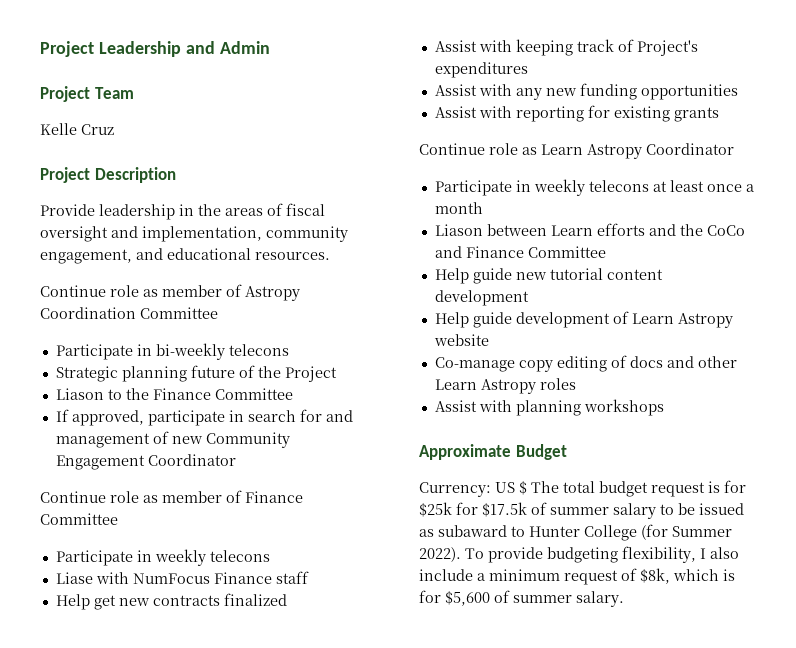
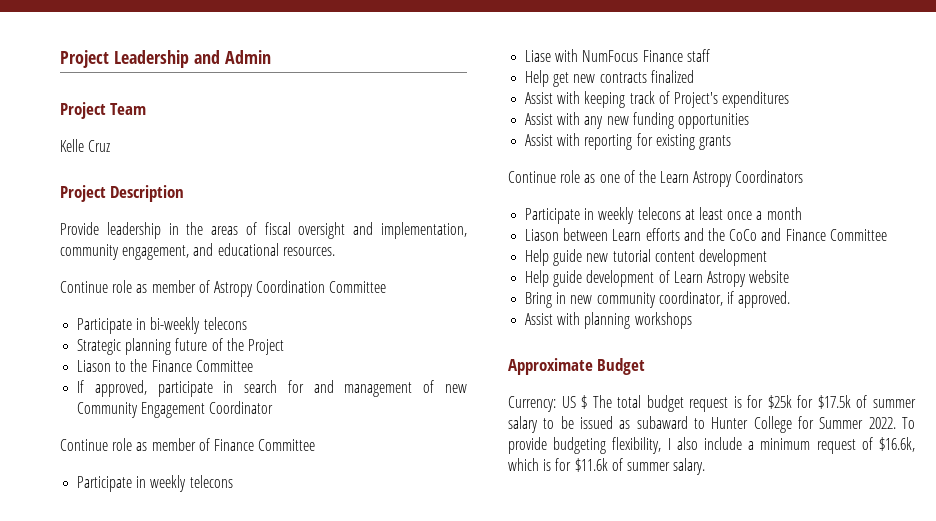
- Continue role as Learn Astropy Coordinator
+ Continue role as one of the Learn Astropy Coordinators
- Co-manage copy editing of docs and other Learn Astropy roles
+ Bring in new community coordinator, if approved.
- Currency: US $ The total budget request is for $25k for $17.5k of summer salary to be issued as subaward to Hunter College (for Summer 2022).
+ Currency: US $ The total budget request is for $25k for $17.5k of summer salary to be issued as subaward to Hunter College for Summer 2022.
- To provide budgeting flexibility, I also include a minimum request of $8k, which is for $5,600 of summer salary.
+ To provide budgeting flexibility, I also include a minimum request of $16.6k, which is for $11.6k of summer salary.

